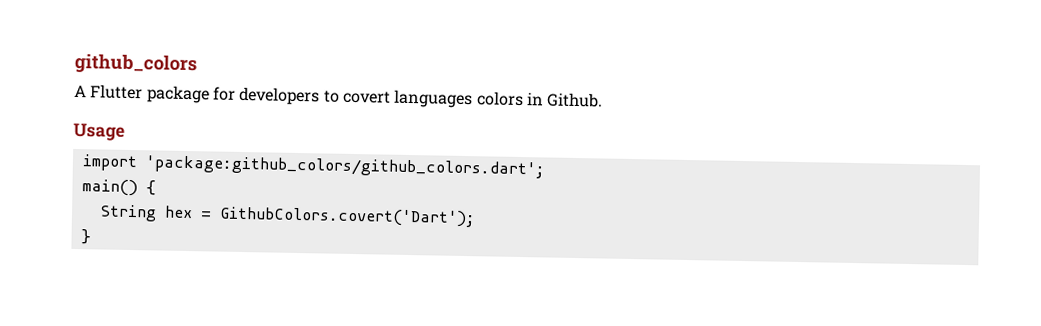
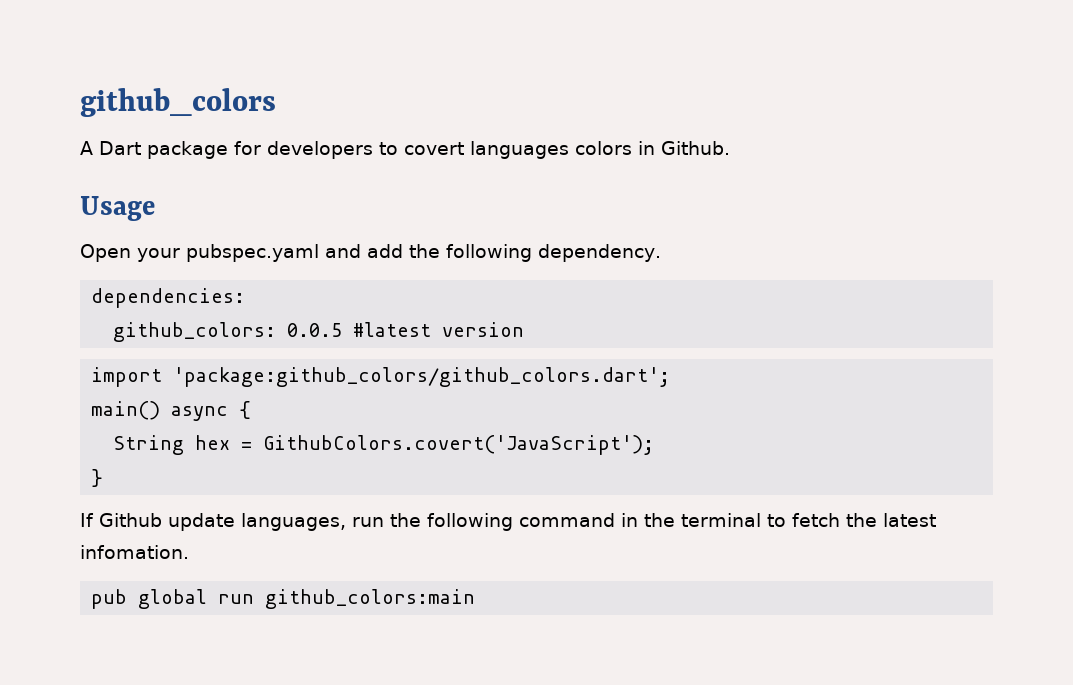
- A Flutter package for developers to covert languages colors in Github.
+ A Dart package for developers to covert languages colors in Github.
+ Open your pubspec.yaml and add the following dependency.
+ dependencies:
+ github_colors: 0.0.5 #latest version
- main() {
+ main() async {
- String hex = GithubColors.covert('Dart');
+ String hex = GithubColors.covert('JavaScript');
+ If Github update languages, run the following command in the terminal to fetch the latest infomation.
+ pub global run github_colors:main

